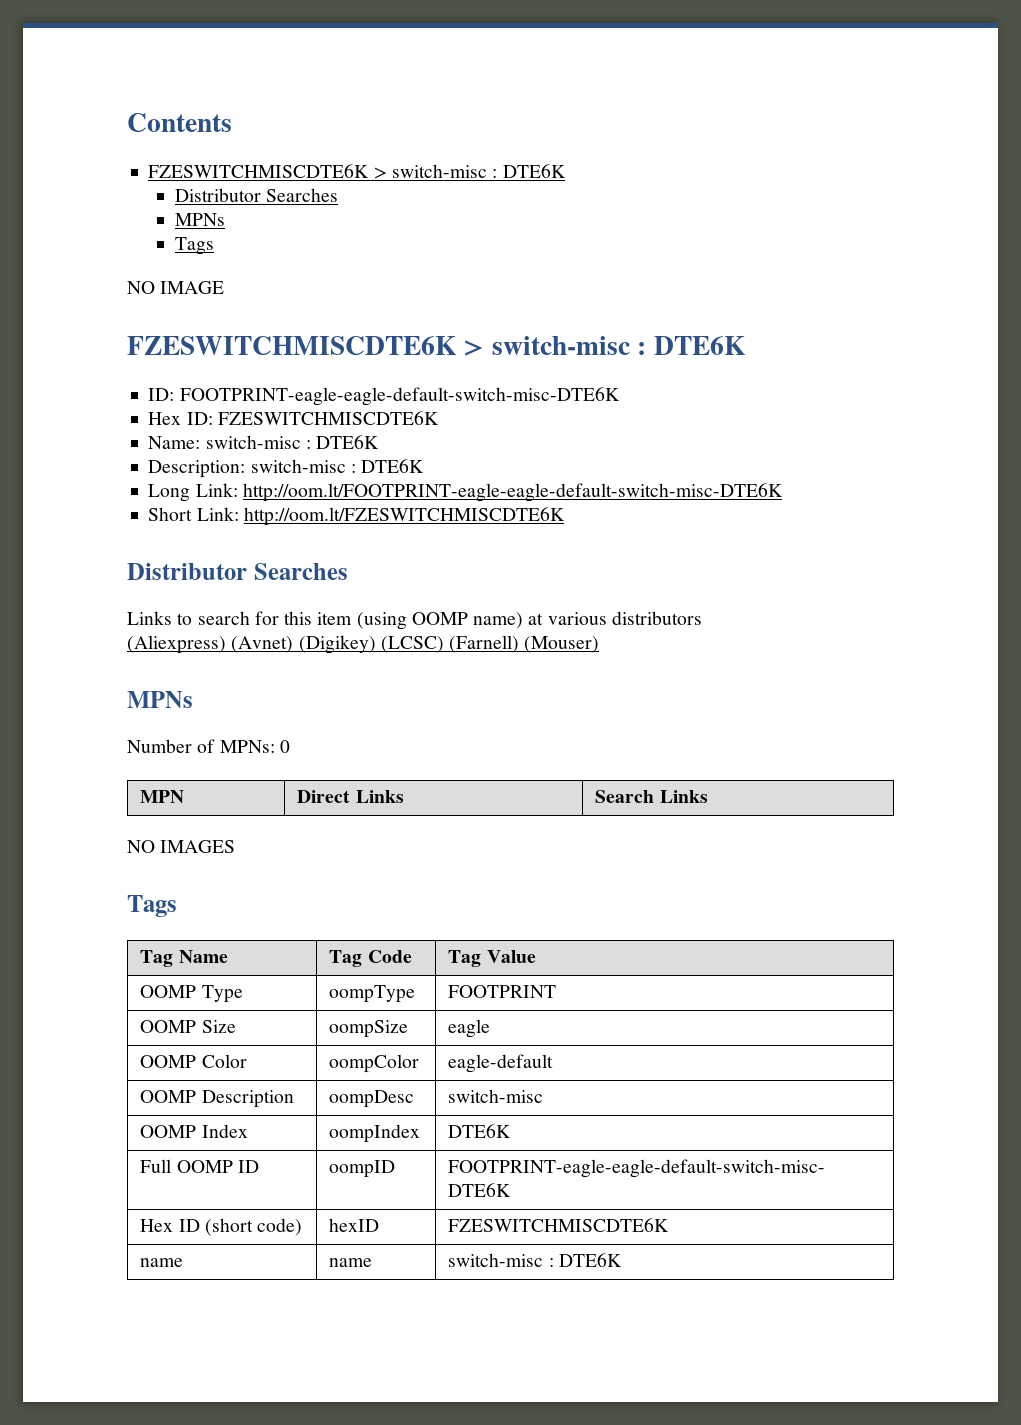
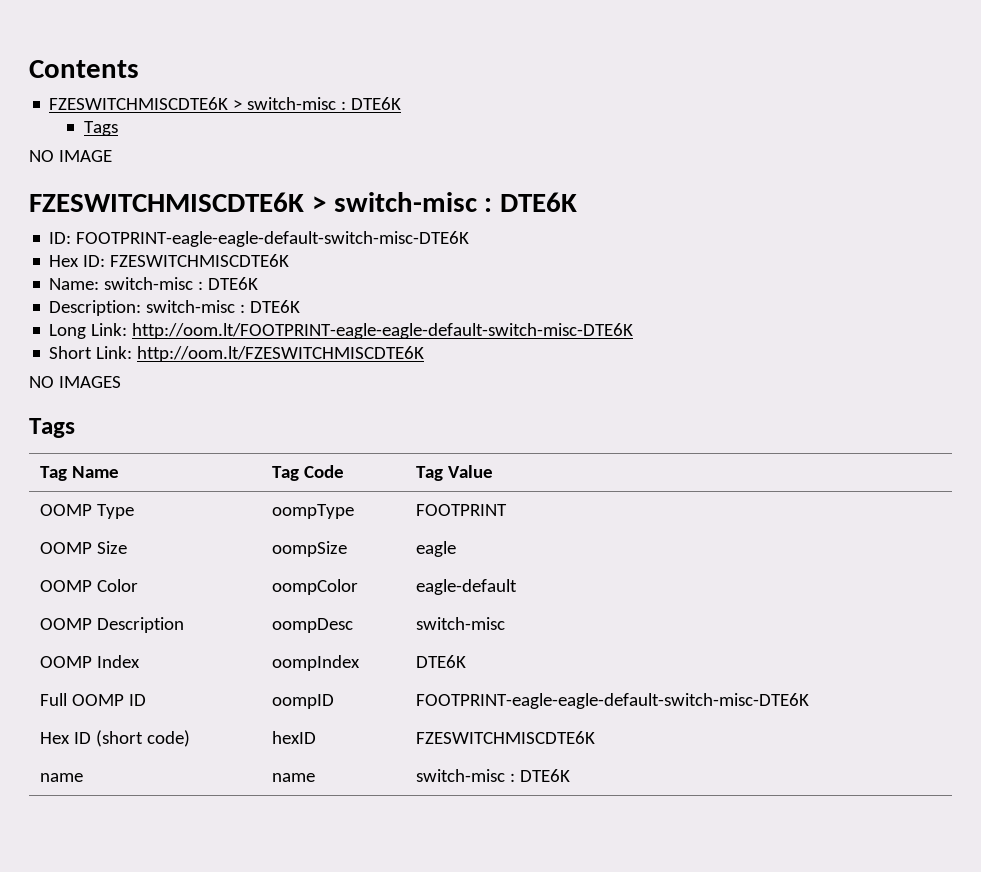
  Contents
  FZESWITCHMISCDTE6K > switch-misc : DTE6K
- Distributor Searches
- MPNs
  Short Link: http://oom.lt/FZESWITCHMISCDTE6K
- Distributor Searches
- Links to search for this item (using OOMP name) at various distributors
- (Aliexpress) (Avnet) (Digikey) (LCSC) (Farnell) (Mouser)
- MPNs
- Number of MPNs: 0
- MPN | Direct Links | Search Links

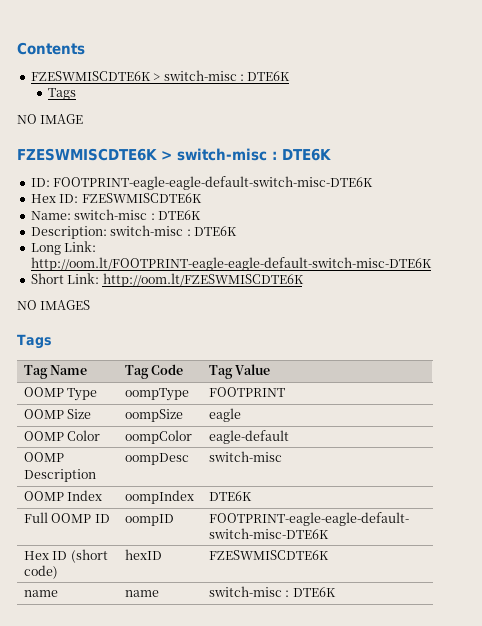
  Contents
- FZESWITCHMISCDTE6K > switch-misc : DTE6K
+ FZESWMISCDTE6K > switch-misc : DTE6K
  NO IMAGE
- FZESWITCHMISCDTE6K > switch-misc : DTE6K
+ FZESWMISCDTE6K > switch-misc : DTE6K
- Hex ID: FZESWITCHMISCDTE6K
+ Hex ID: FZESWMISCDTE6K
- Short Link: http://oom.lt/FZESWITCHMISCDTE6K
+ Short Link: http://oom.lt/FZESWMISCDTE6K
- Hex ID (short code) | hexID | FZESWITCHMISCDTE6K
+ Hex ID (short code) | hexID | FZESWMISCDTE6K

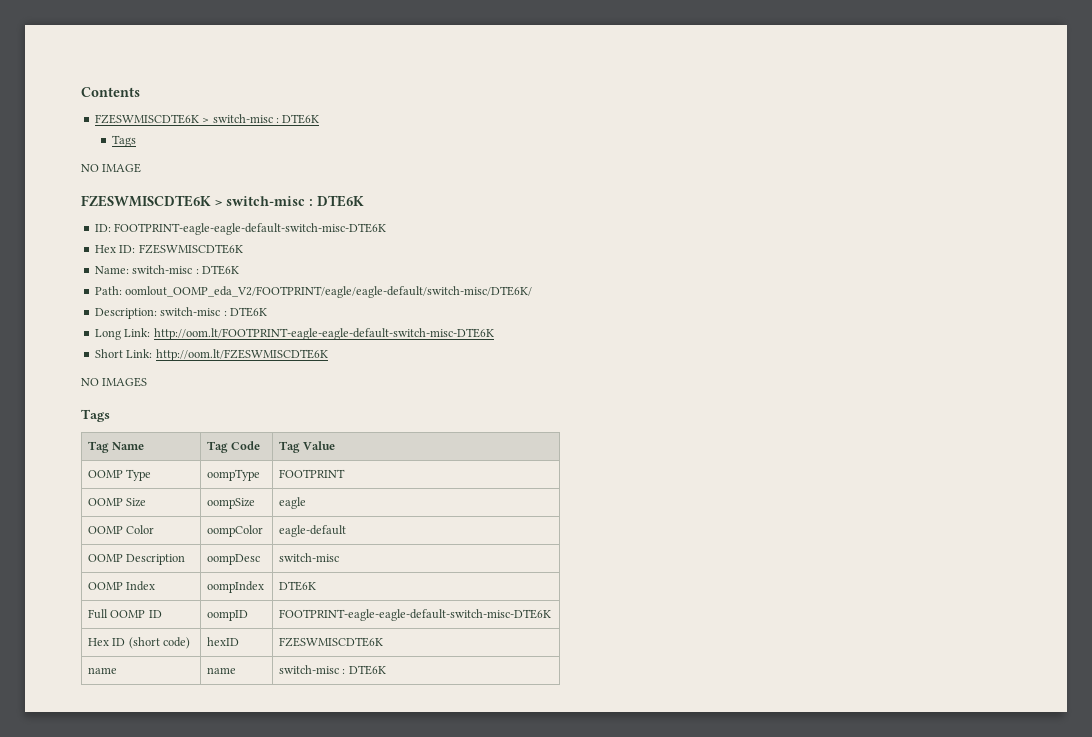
+ Path: oomlout_OOMP_eda_V2/FOOTPRINT/eagle/eagle-default/switch-misc/DTE6K/

